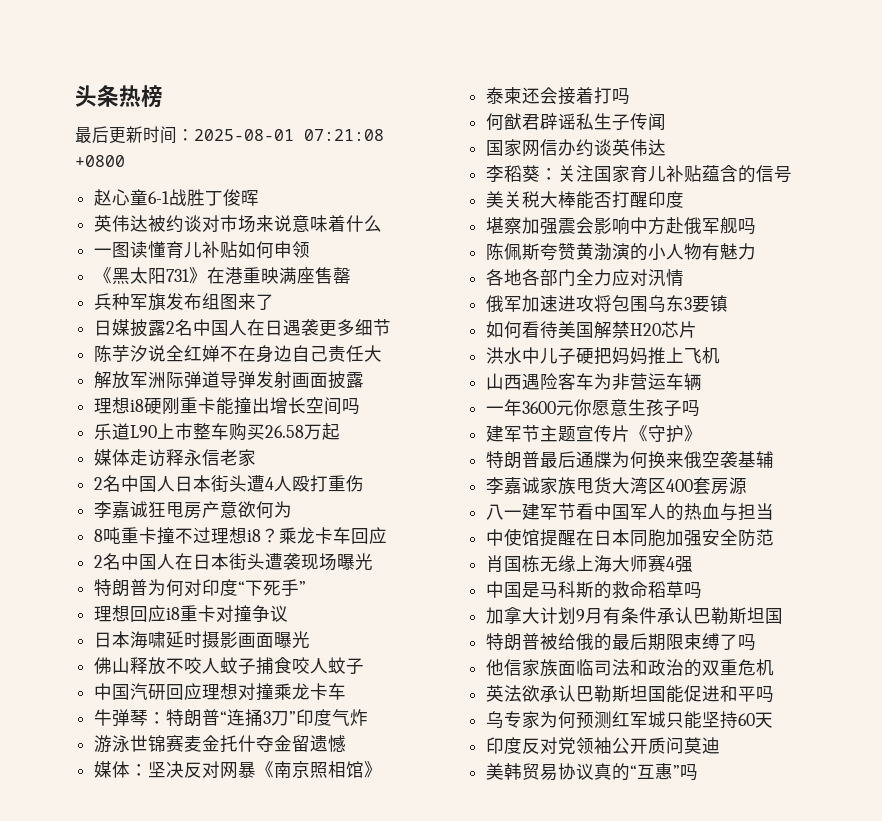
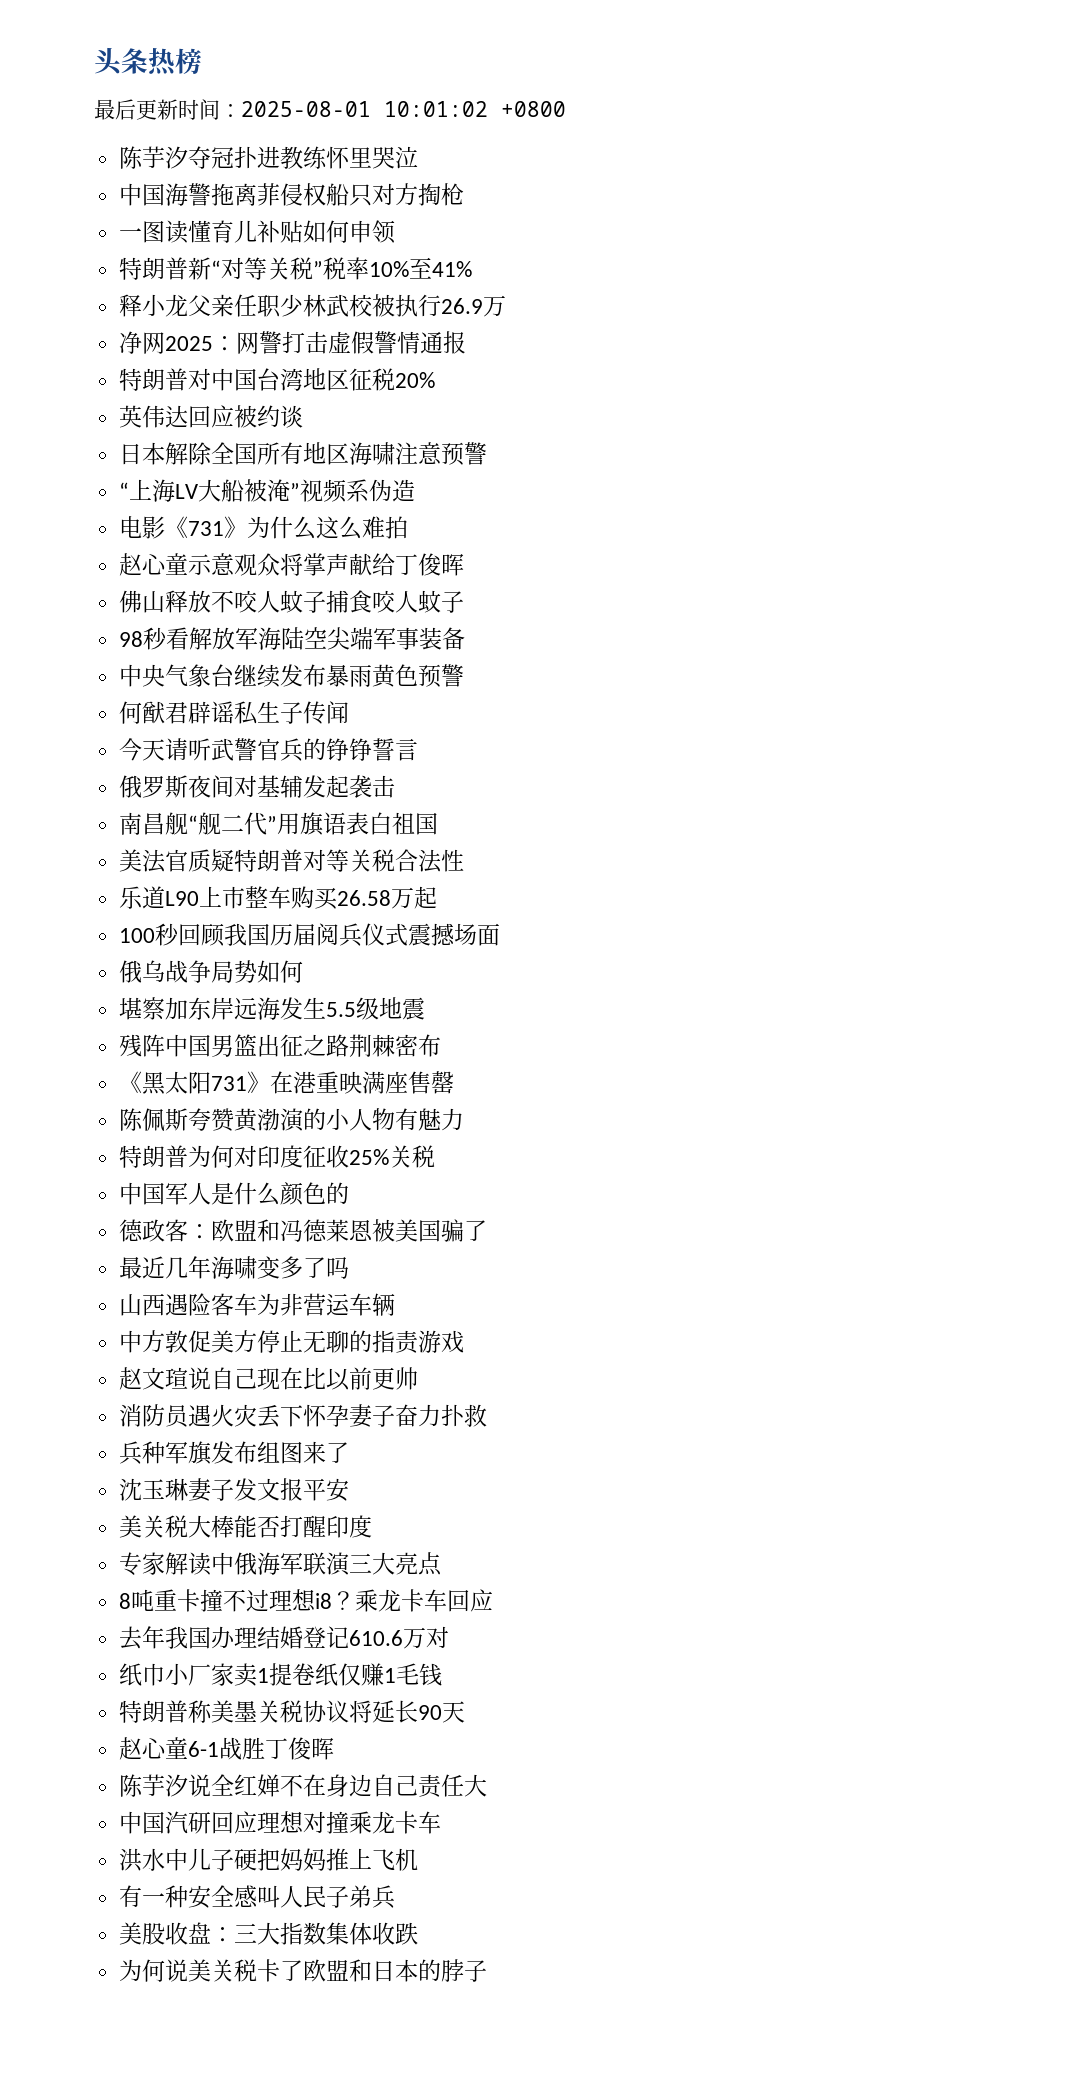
- 最后更新时间：2025-08-01 07:21:08 +0800
+ 最后更新时间：2025-08-01 10:01:02 +0800
- 赵心童6-1战胜丁俊晖
- 英伟达被约谈对市场来说意味着什么
+ 陈芋汐夺冠扑进教练怀里哭泣
+ 中国海警拖离菲侵权船只对方掏枪
+ 特朗普新“对等关税”税率10%至41%
+ 释小龙父亲任职少林武校被执行26.9万
+ 净网2025：网警打击虚假警情通报
+ 特朗普对中国台湾地区征税20%
+ 英伟达回应被约谈
+ 日本解除全国所有地区海啸注意预警
+ “上海LV大船被淹”视频系伪造
+ 电影《731》为什么这么难拍
+ 赵心童示意观众将掌声献给丁俊晖
+ 佛山释放不咬人蚊子捕食咬人蚊子
+ 98秒看解放军海陆空尖端军事装备
+ 中央气象台继续发布暴雨黄色预警
+ 何猷君辟谣私生子传闻
+ 今天请听武警官兵的铮铮誓言
+ 俄罗斯夜间对基辅发起袭击
+ 南昌舰“舰二代”用旗语表白祖国
+ 美法官质疑特朗普对等关税合法性
+ 乐道L90上市整车购买26.58万起
+ 100秒回顾我国历届阅兵仪式震撼场面
+ 俄乌战争局势如何
+ 堪察加东岸远海发生5.5级地震
+ 残阵中国男篮出征之路荆棘密布
+ 陈佩斯夸赞黄渤演的小人物有魅力
+ 特朗普为何对印度征收25%关税
+ 中国军人是什么颜色的
+ 德政客：欧盟和冯德莱恩被美国骗了
+ 最近几年海啸变多了吗
+ 山西遇险客车为非营运车辆
+ 中方敦促美方停止无聊的指责游戏
+ 赵文瑄说自己现在比以前更帅
+ 消防员遇火灾丢下怀孕妻子奋力扑救
- 日媒披露2名中国人在日遇袭更多细节
- 陈芋汐说全红婵不在身边自己责任大
- 解放军洲际弹道导弹发射画面披露
- 理想i8硬刚重卡能撞出增长空间吗
- 乐道L90上市整车购买26.58万起
- 媒体走访释永信老家
- 2名中国人日本街头遭4人殴打重伤
- 李嘉诚狂甩房产意欲何为
+ 沈玉琳妻子发文报平安
+ 美关税大棒能否打醒印度
+ 专家解读中俄海军联演三大亮点
- 2名中国人在日本街头遭袭现场曝光
- 特朗普为何对印度“下死手”
- 理想回应i8重卡对撞争议
- 日本海啸延时摄影画面曝光
- 佛山释放不咬人蚊子捕食咬人蚊子
+ 去年我国办理结婚登记610.6万对
+ 纸巾小厂家卖1提卷纸仅赚1毛钱
+ 特朗普称美墨关税协议将延长90天
+ 赵心童6-1战胜丁俊晖
+ 陈芋汐说全红婵不在身边自己责任大
- 牛弹琴：特朗普“连捅3刀”印度气炸
- 游泳世锦赛麦金托什夺金留遗憾
- 媒体：坚决反对网暴《南京照相馆》
- 泰柬还会接着打吗
- 何猷君辟谣私生子传闻
- 国家网信办约谈英伟达
- 李稻葵：关注国家育儿补贴蕴含的信号
- 美关税大棒能否打醒印度
- 堪察加强震会影响中方赴俄军舰吗
- 陈佩斯夸赞黄渤演的小人物有魅力
- 各地各部门全力应对汛情
- 俄军加速进攻将包围乌东3要镇
- 如何看待美国解禁H20芯片
- 山西遇险客车为非营运车辆
- 一年3600元你愿意生孩子吗
- 建军节主题宣传片《守护》
- 特朗普最后通牒为何换来俄空袭基辅
- 李嘉诚家族甩货大湾区400套房源
- 八一建军节看中国军人的热血与担当
- 中使馆提醒在日本同胞加强安全防范
- 肖国栋无缘上海大师赛4强
- 中国是马科斯的救命稻草吗
- 加拿大计划9月有条件承认巴勒斯坦国
- 特朗普被给俄的最后期限束缚了吗
- 他信家族面临司法和政治的双重危机
- 英法欲承认巴勒斯坦国能促进和平吗
- 乌专家为何预测红军城只能坚持60天
- 印度反对党领袖公开质问莫迪
- 美韩贸易协议真的“互惠”吗
+ 有一种安全感叫人民子弟兵
+ 美股收盘：三大指数集体收跌
+ 为何说美关税卡了欧盟和日本的脖子

